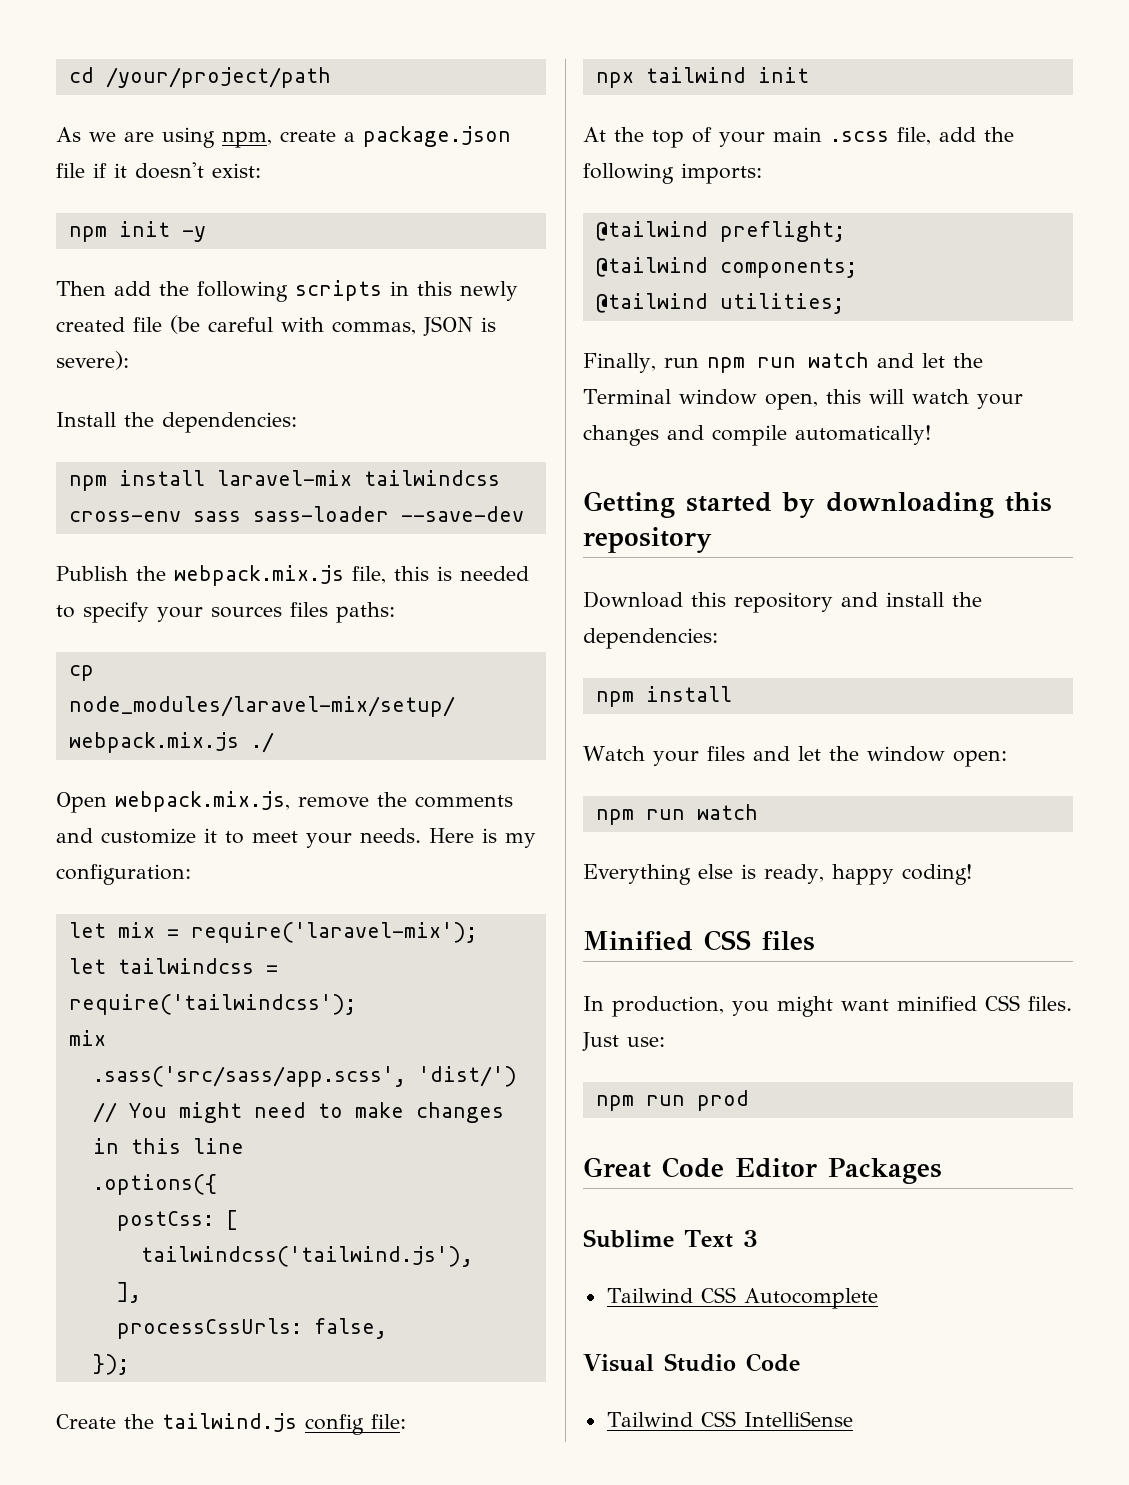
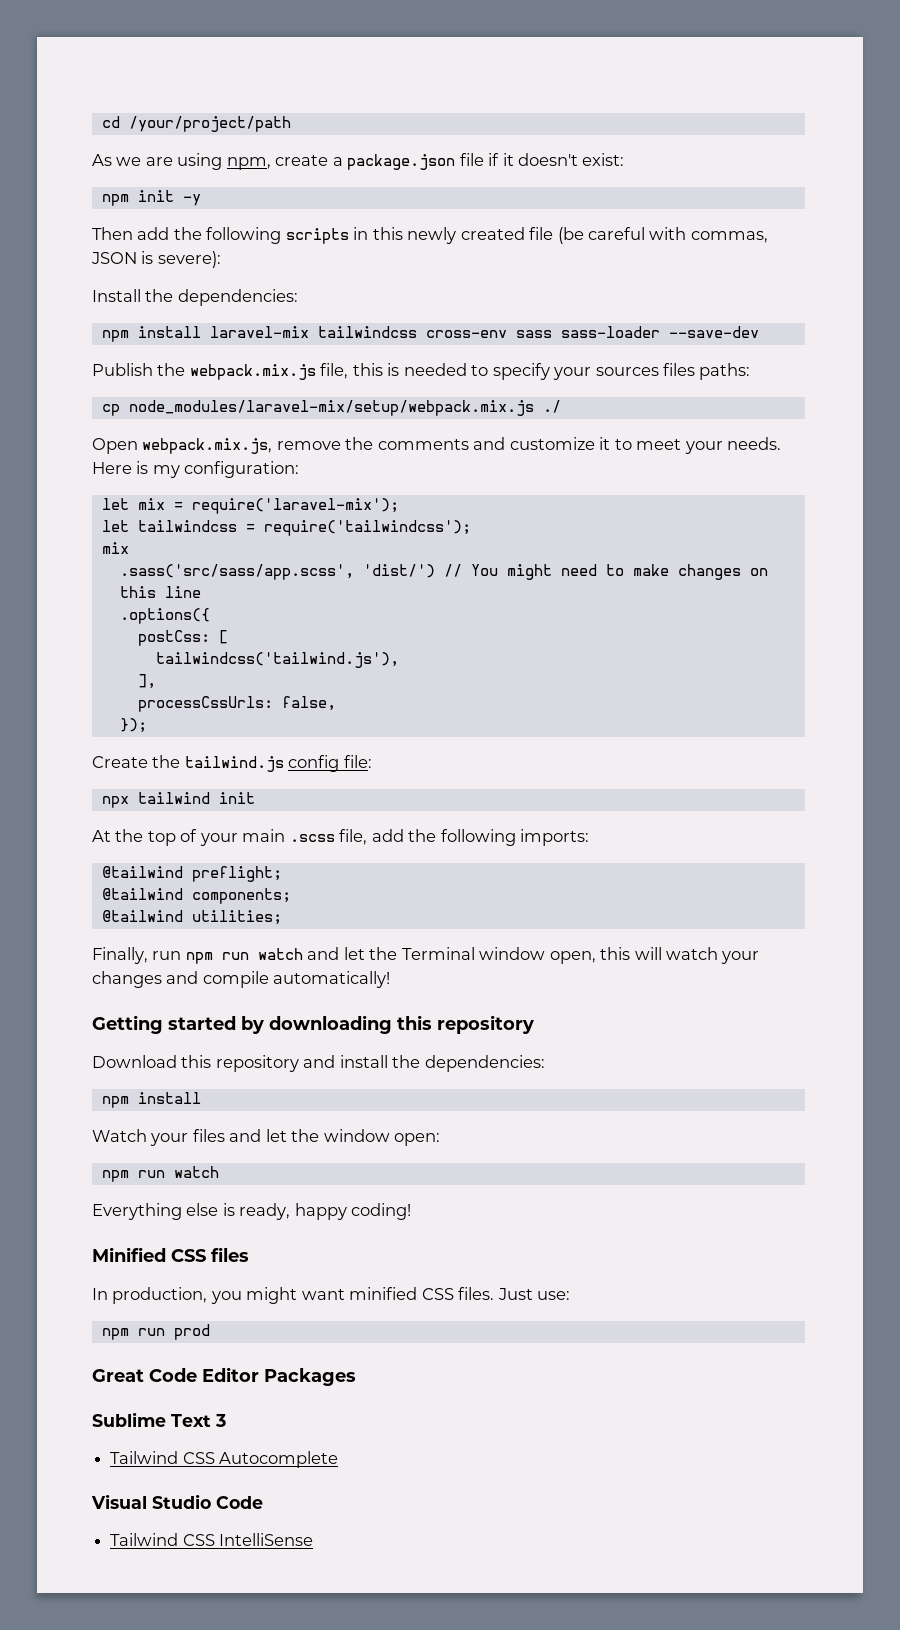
- .sass('src/sass/app.scss', 'dist/') // You might need to make changes in this line
+ .sass('src/sass/app.scss', 'dist/') // You might need to make changes on this line

